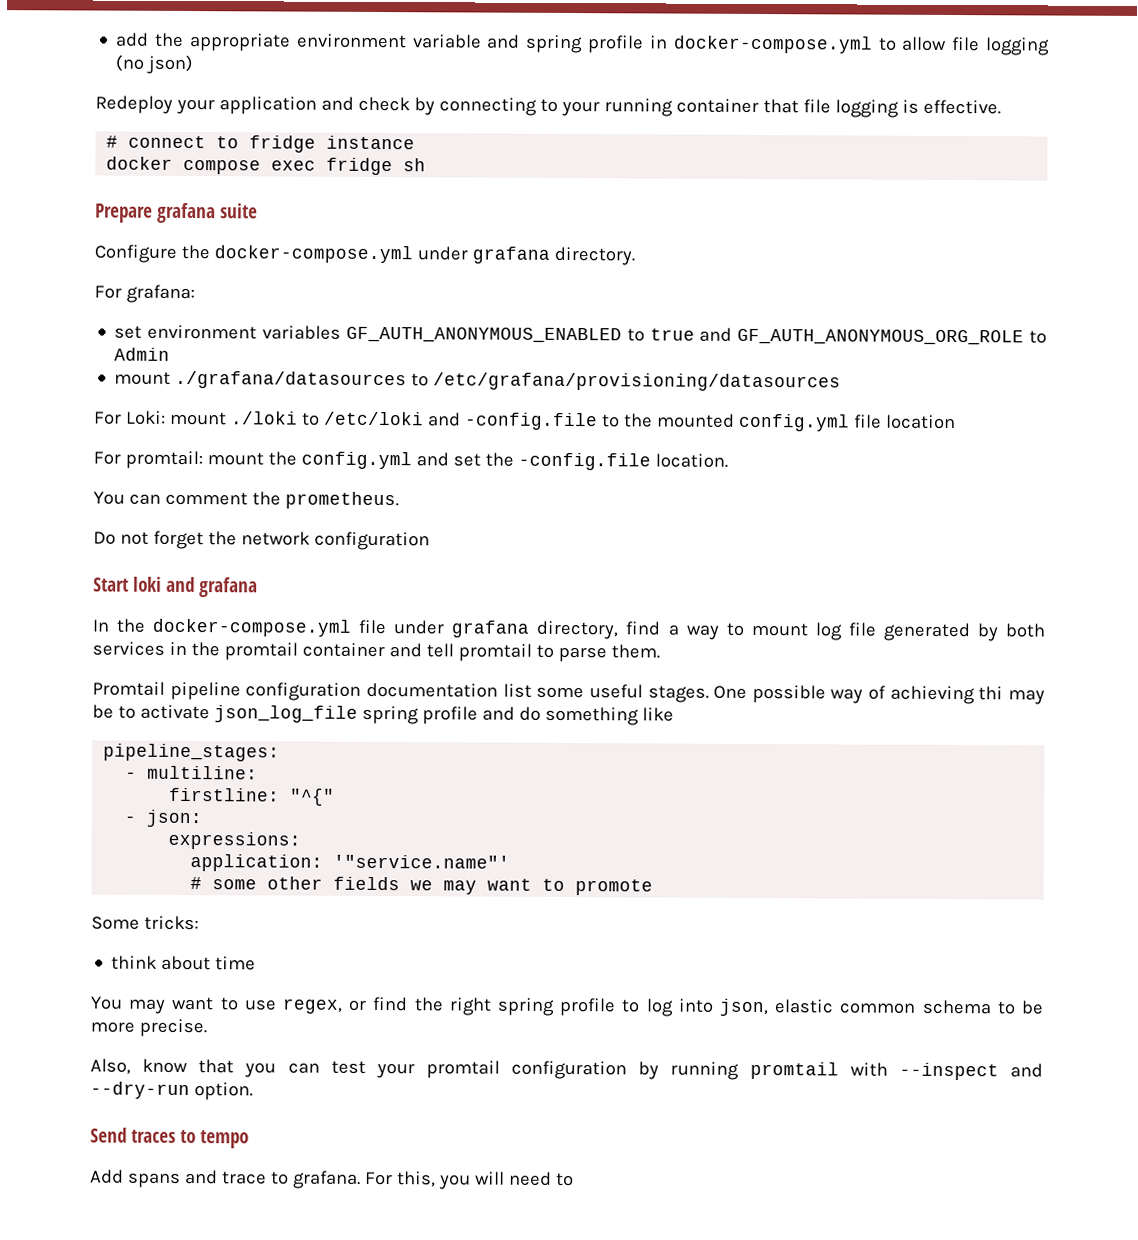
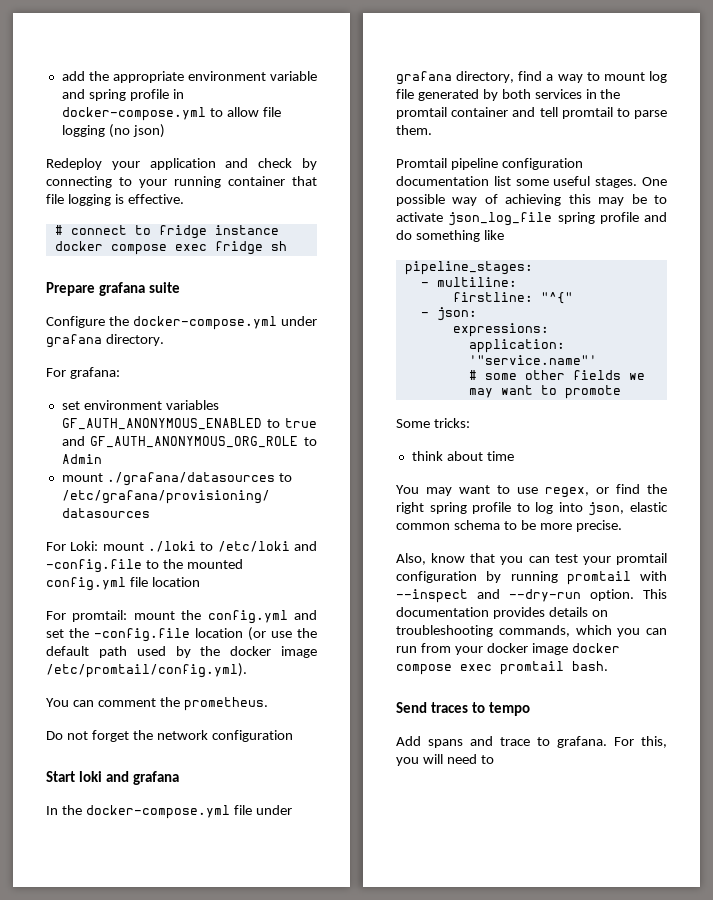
- For promtail: mount the config.yml and set the -config.file location.
+ For promtail: mount the config.yml and set the -config.file location (or use the default path used by the docker image /etc/promtail/config.yml).
- One possible way of achieving thi may be to activate json_log_file spring profile and do something like
+ One possible way of achieving this may be to activate json_log_file spring profile and do something like
+ This documentation provides details on troubleshooting commands, which you can run from your docker image docker compose exec promtail bash.

